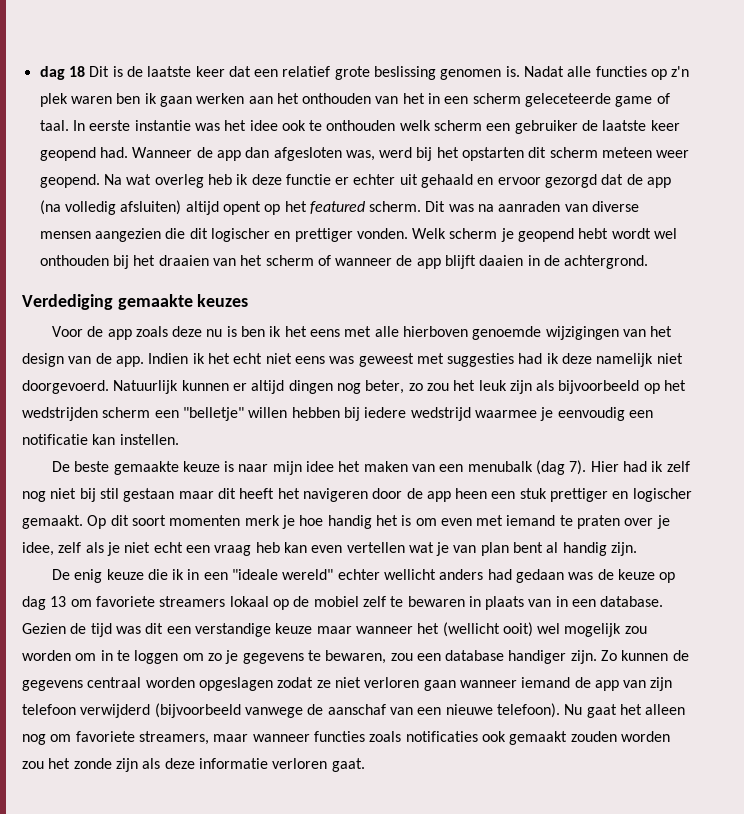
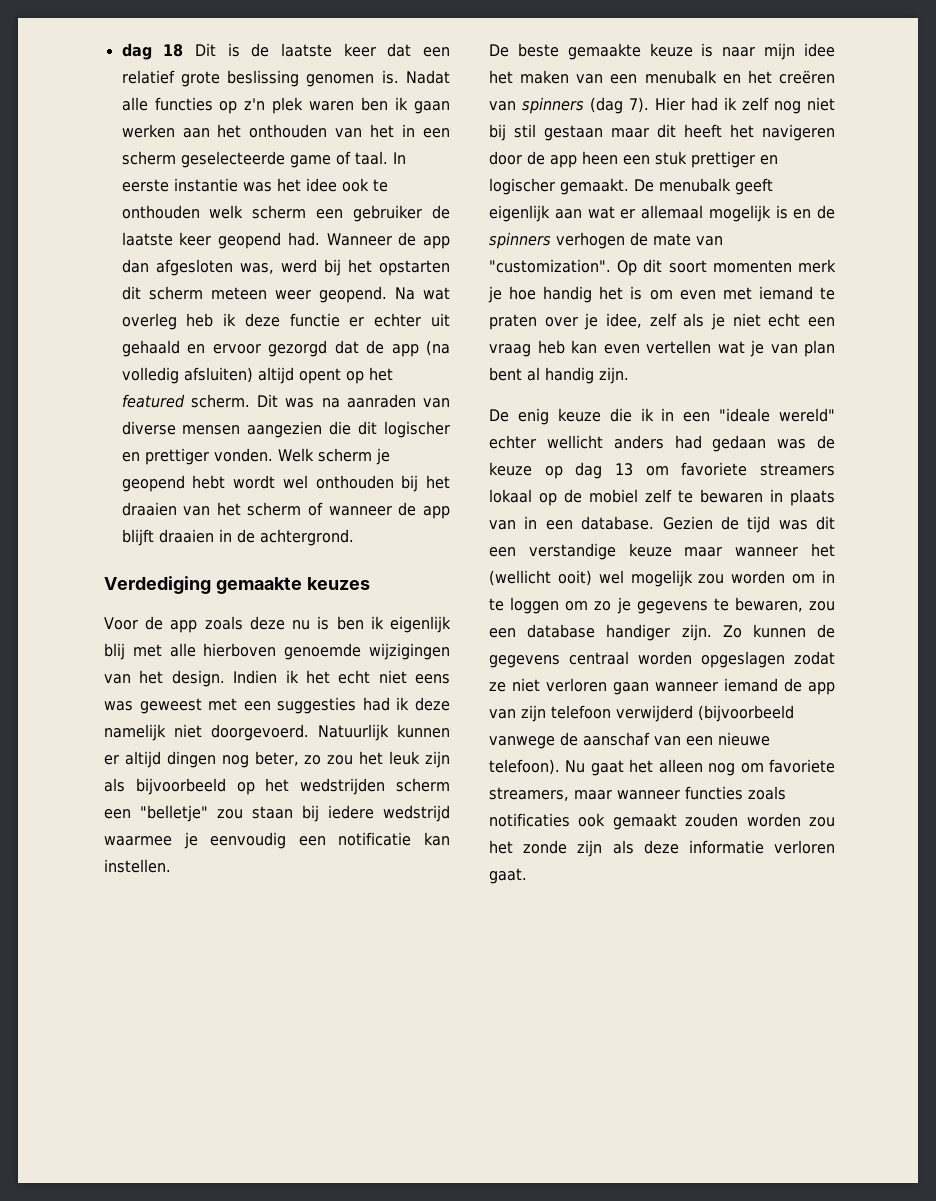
- Nadat alle functies op z'n plek waren ben ik gaan werken aan het onthouden van het in een scherm geleceteerde game of taal.
+ Nadat alle functies op z'n plek waren ben ik gaan werken aan het onthouden van het in een scherm geselecteerde game of taal.
- Welk scherm je geopend hebt wordt wel onthouden bij het draaien van het scherm of wanneer de app blijft daaien in de achtergrond.
+ Welk scherm je geopend hebt wordt wel onthouden bij het draaien van het scherm of wanneer de app blijft draaien in de achtergrond.
- Voor de app zoals deze nu is ben ik het eens met alle hierboven genoemde wijzigingen van het design van de app.
+ Voor de app zoals deze nu is ben ik eigenlijk blij met alle hierboven genoemde wijzigingen van het design.
- Indien ik het echt niet eens was geweest met suggesties had ik deze namelijk niet doorgevoerd.
+ Indien ik het echt niet eens was geweest met een suggesties had ik deze namelijk niet doorgevoerd.
- Natuurlijk kunnen er altijd dingen nog beter, zo zou het leuk zijn als bijvoorbeeld op het wedstrijden scherm een "belletje" willen hebben bij iedere wedstrijd waarmee je eenvoudig een notificatie kan instellen.
+ Natuurlijk kunnen er altijd dingen nog beter, zo zou het leuk zijn als bijvoorbeeld op het wedstrijden scherm een "belletje" zou staan bij iedere wedstrijd waarmee je eenvoudig een notificatie kan instellen.
- De beste gemaakte keuze is naar mijn idee het maken van een menubalk (dag 7).
+ De beste gemaakte keuze is naar mijn idee het maken van een menubalk en het creëren van spinners (dag 7).
+ De menubalk geeft eigenlijk aan wat er allemaal mogelijk is en de spinners verhogen de mate van "customization".

